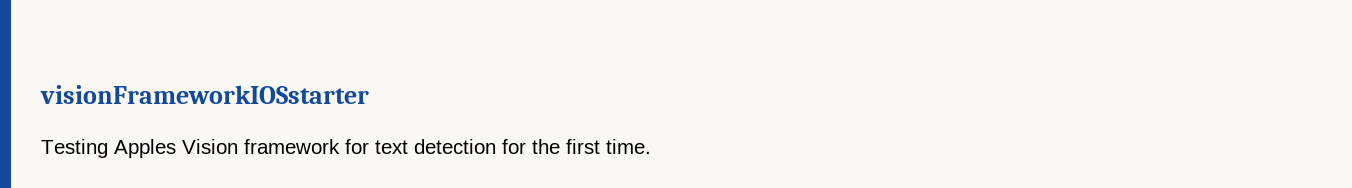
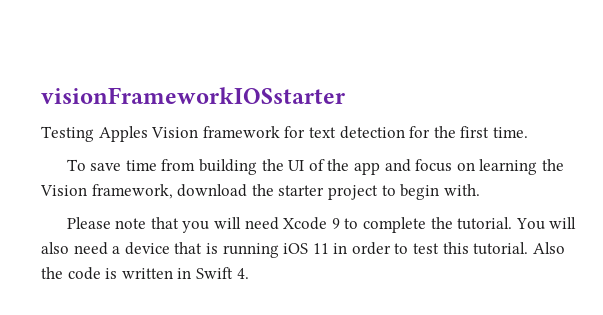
+ To save time from building the UI of the app and focus on learning the Vision framework, download the starter project to begin with.
+ Please note that you will need Xcode 9 to complete the tutorial. You will also need a device that is running iOS 11 in order to test this tutorial. Also the code is written in Swift 4.

